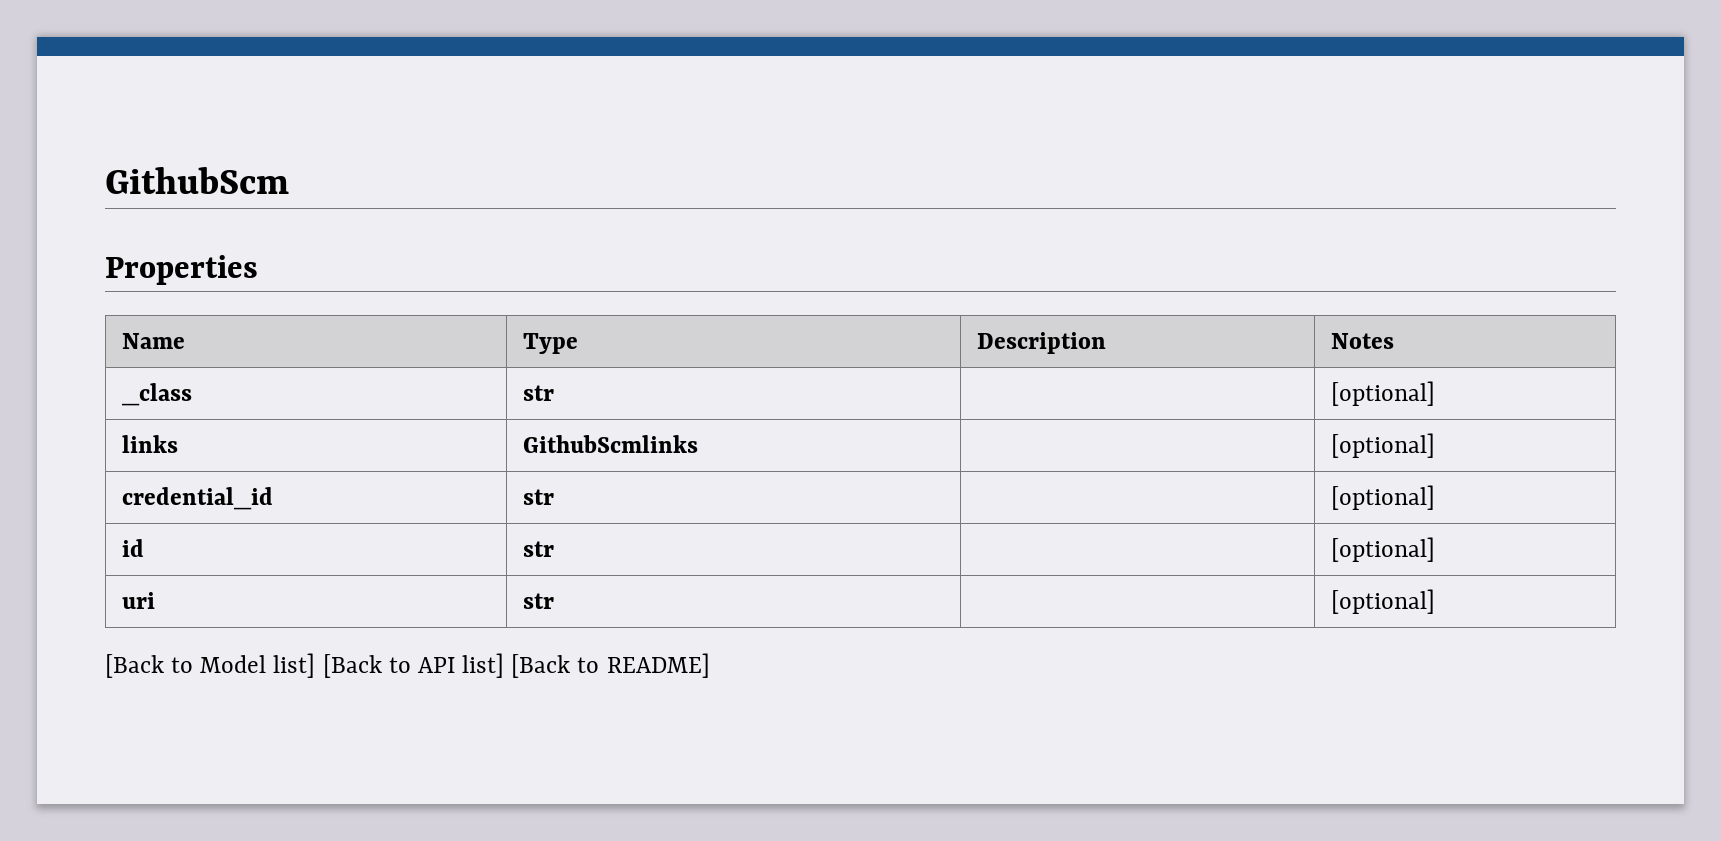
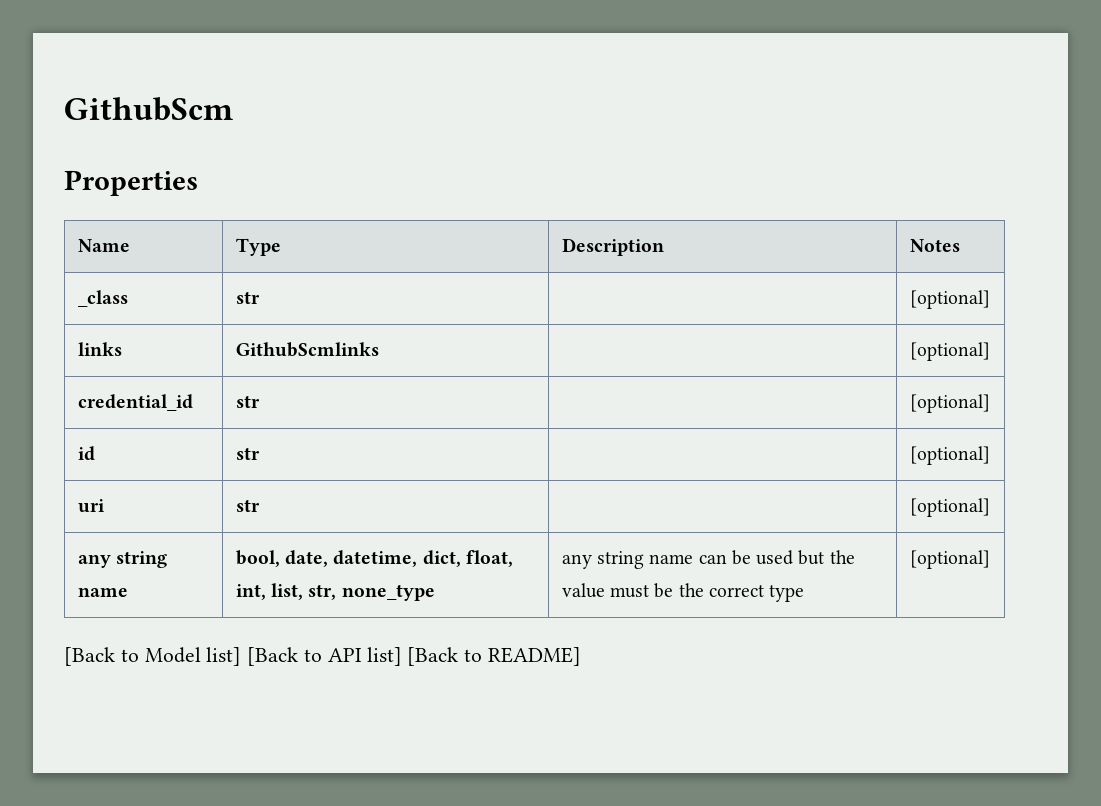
+ any string name | bool, date, datetime, dict, float, int, list, str, none_type | any string name can be used but the value must be the correct type | [optional]

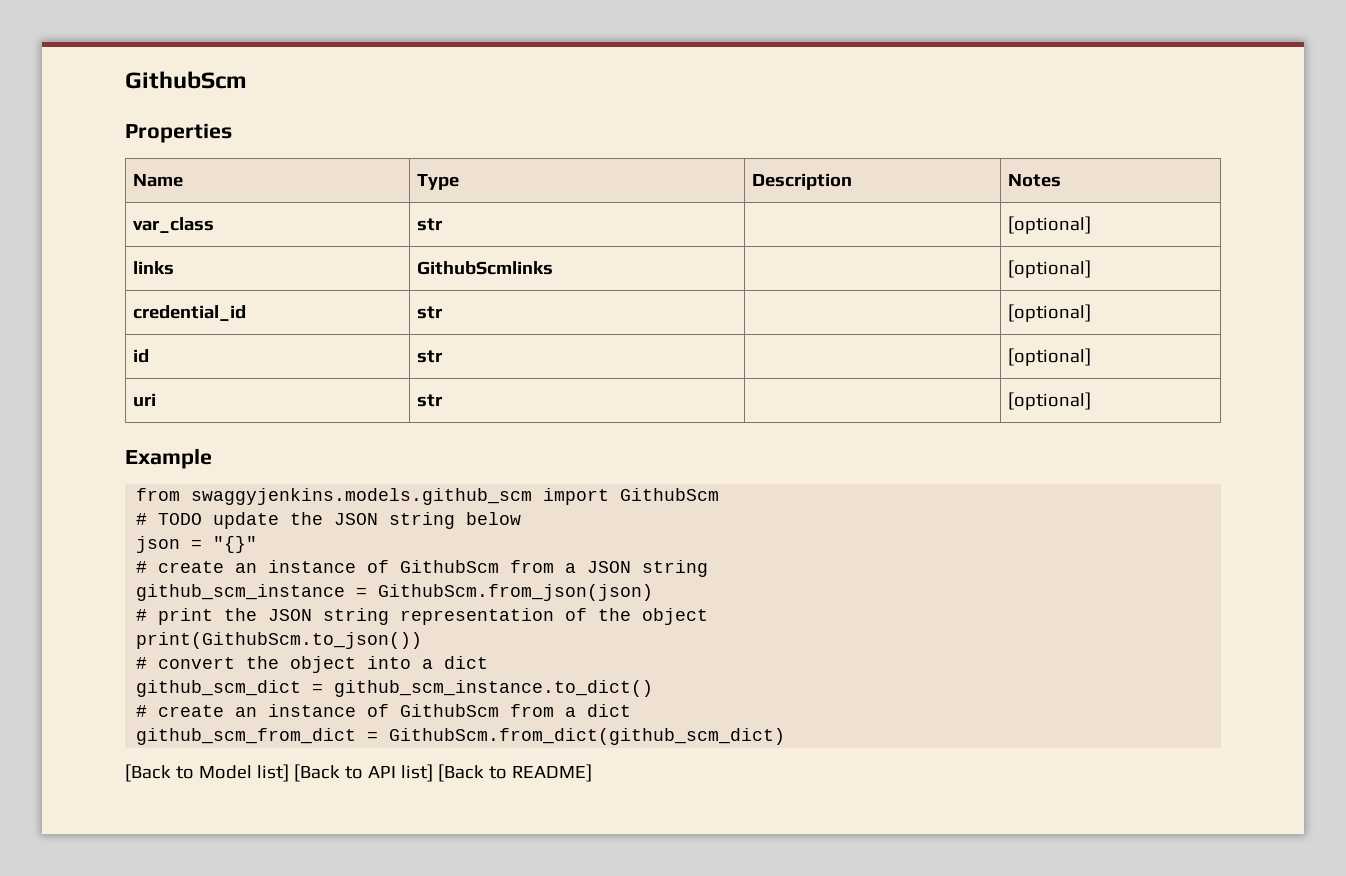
- _class | str | | [optional]
+ var_class | str | | [optional]
- any string name | bool, date, datetime, dict, float, int, list, str, none_type | any string name can be used but the value must be the correct type | [optional]
+ Example
+ from swaggyjenkins.models.github_scm import GithubScm
+ # TODO update the JSON string below
+ json = "{}"
+ # create an instance of GithubScm from a JSON string
+ github_scm_instance = GithubScm.from_json(json)
+ # print the JSON string representation of the object
+ print(GithubScm.to_json())
+ # convert the object into a dict
+ github_scm_dict = github_scm_instance.to_dict()
+ # create an instance of GithubScm from a dict
+ github_scm_from_dict = GithubScm.from_dict(github_scm_dict)

